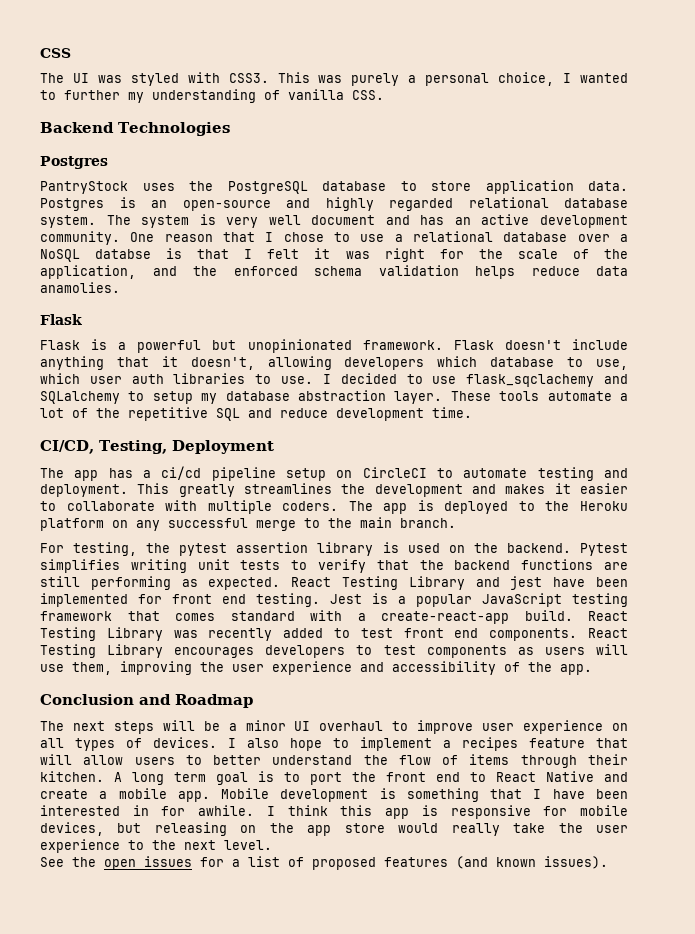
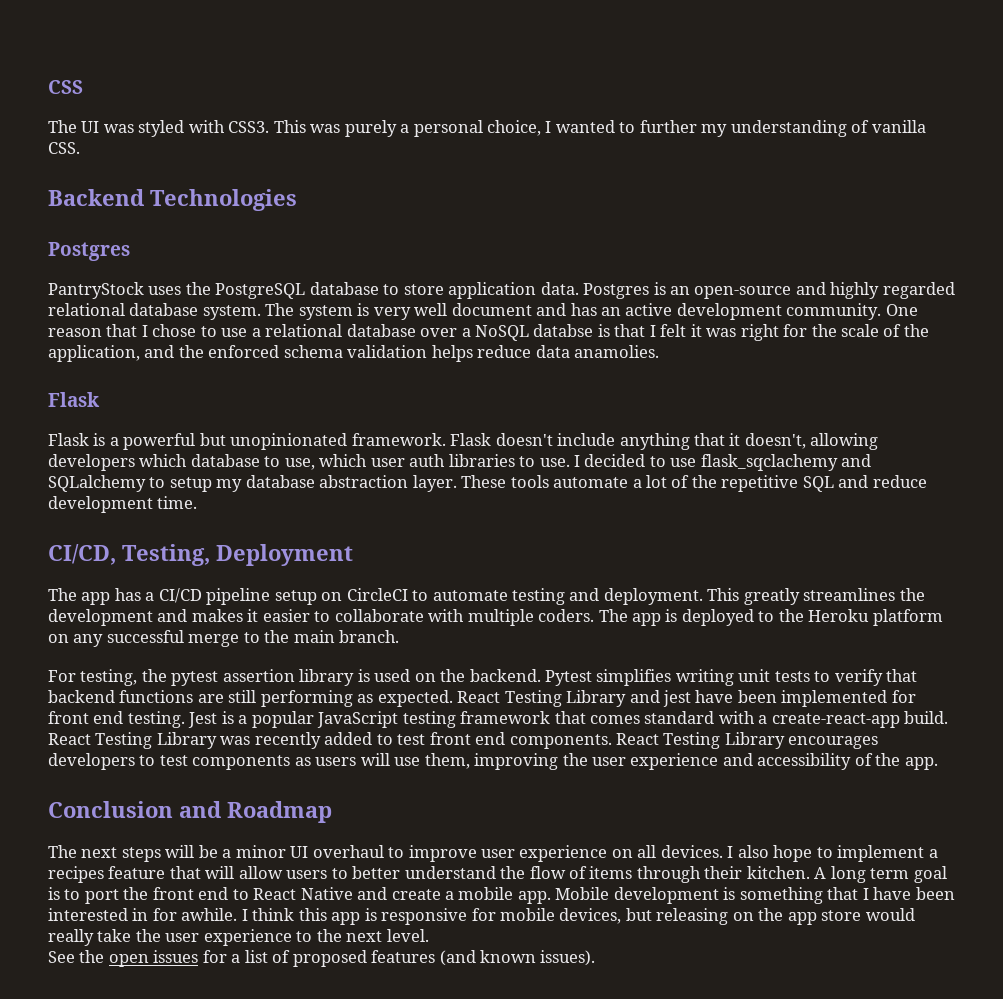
- The app has a ci/cd pipeline setup on CircleCI to automate testing and deployment.
+ The app has a CI/CD pipeline setup on CircleCI to automate testing and deployment.
- Pytest simplifies writing unit tests to verify that the backend functions are still performing as expected.
+ Pytest simplifies writing unit tests to verify that backend functions are still performing as expected.
- The next steps will be a minor UI overhaul to improve user experience on all types of devices.
+ The next steps will be a minor UI overhaul to improve user experience on all devices.

